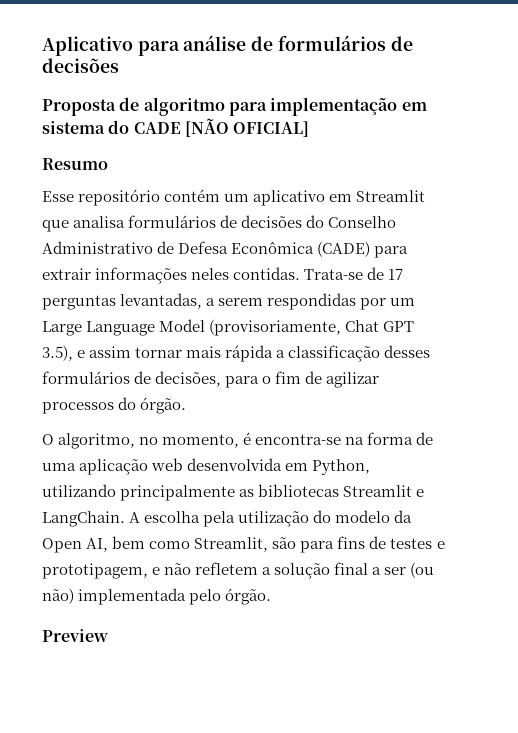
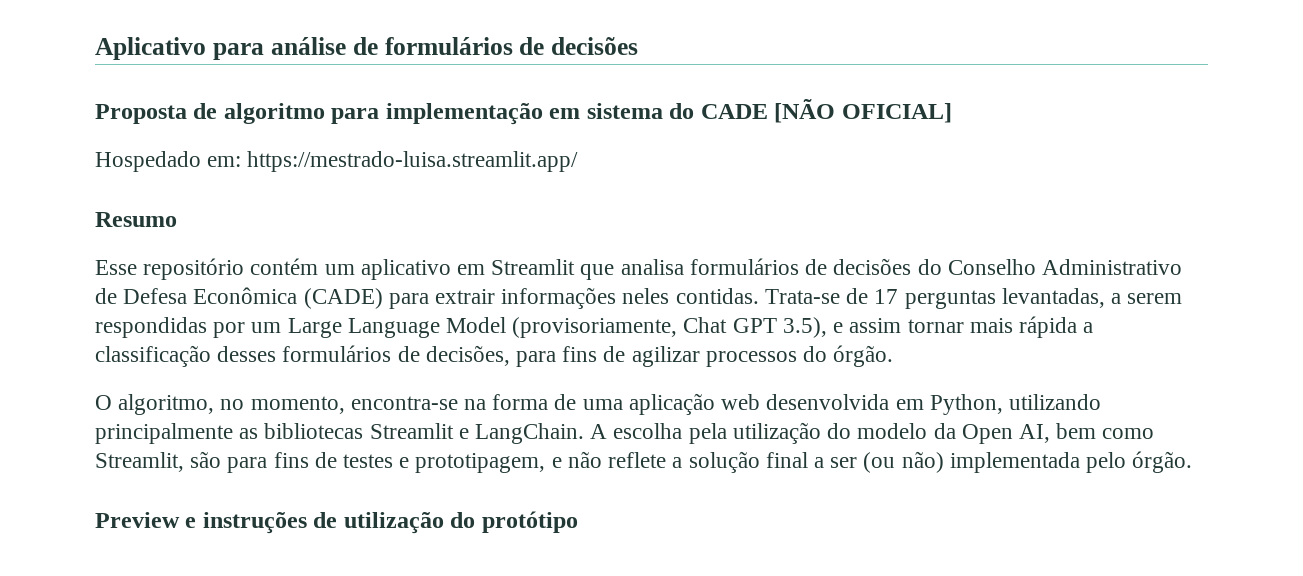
+ Hospedado em: https://mestrado-luisa.streamlit.app/
- Trata-se de 17 perguntas levantadas, a serem respondidas por um Large Language Model (provisoriamente, Chat GPT 3.5), e assim tornar mais rápida a classificação desses formulários de decisões, para o fim de agilizar processos do órgão.
+ Trata-se de 17 perguntas levantadas, a serem respondidas por um Large Language Model (provisoriamente, Chat GPT 3.5), e assim tornar mais rápida a classificação desses formulários de decisões, para fins de agilizar processos do órgão.
- O algoritmo, no momento, é encontra-se na forma de uma aplicação web desenvolvida em Python, utilizando principalmente as bibliotecas Streamlit e LangChain.
+ O algoritmo, no momento, encontra-se na forma de uma aplicação web desenvolvida em Python, utilizando principalmente as bibliotecas Streamlit e LangChain.
- A escolha pela utilização do modelo da Open AI, bem como Streamlit, são para fins de testes e prototipagem, e não refletem a solução final a ser (ou não) implementada pelo órgão.
+ A escolha pela utilização do modelo da Open AI, bem como Streamlit, são para fins de testes e prototipagem, e não reflete a solução final a ser (ou não) implementada pelo órgão.
- Preview
+ Preview e instruções de utilização do protótipo

